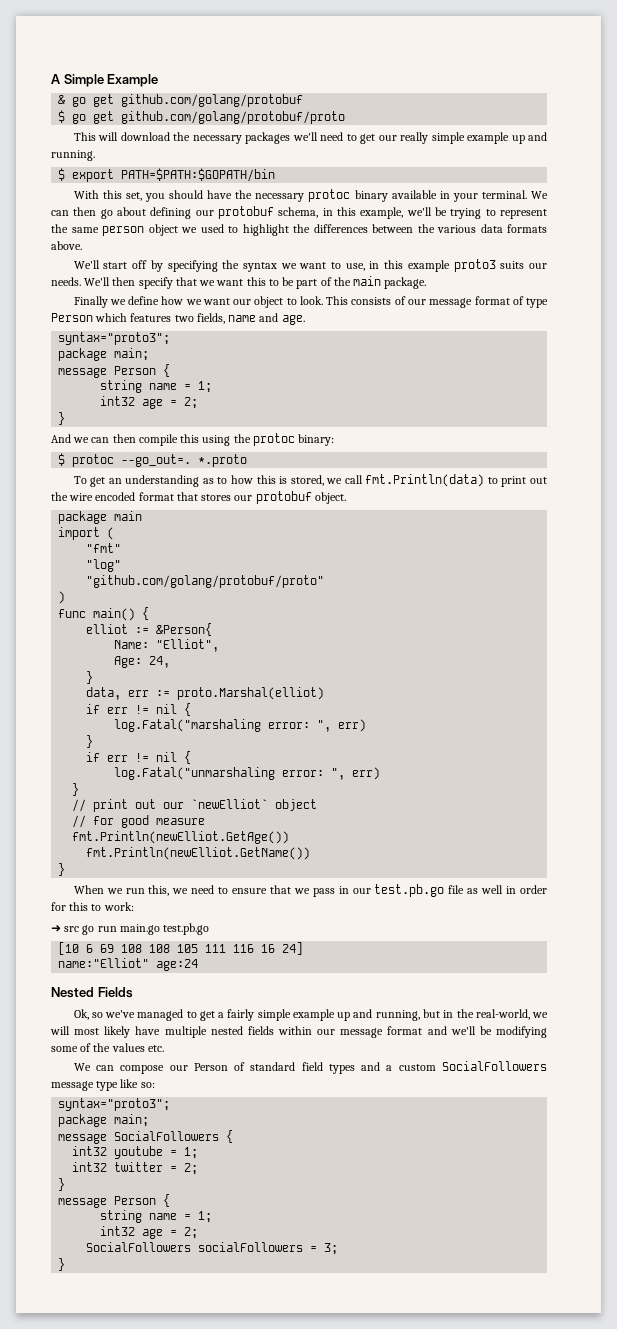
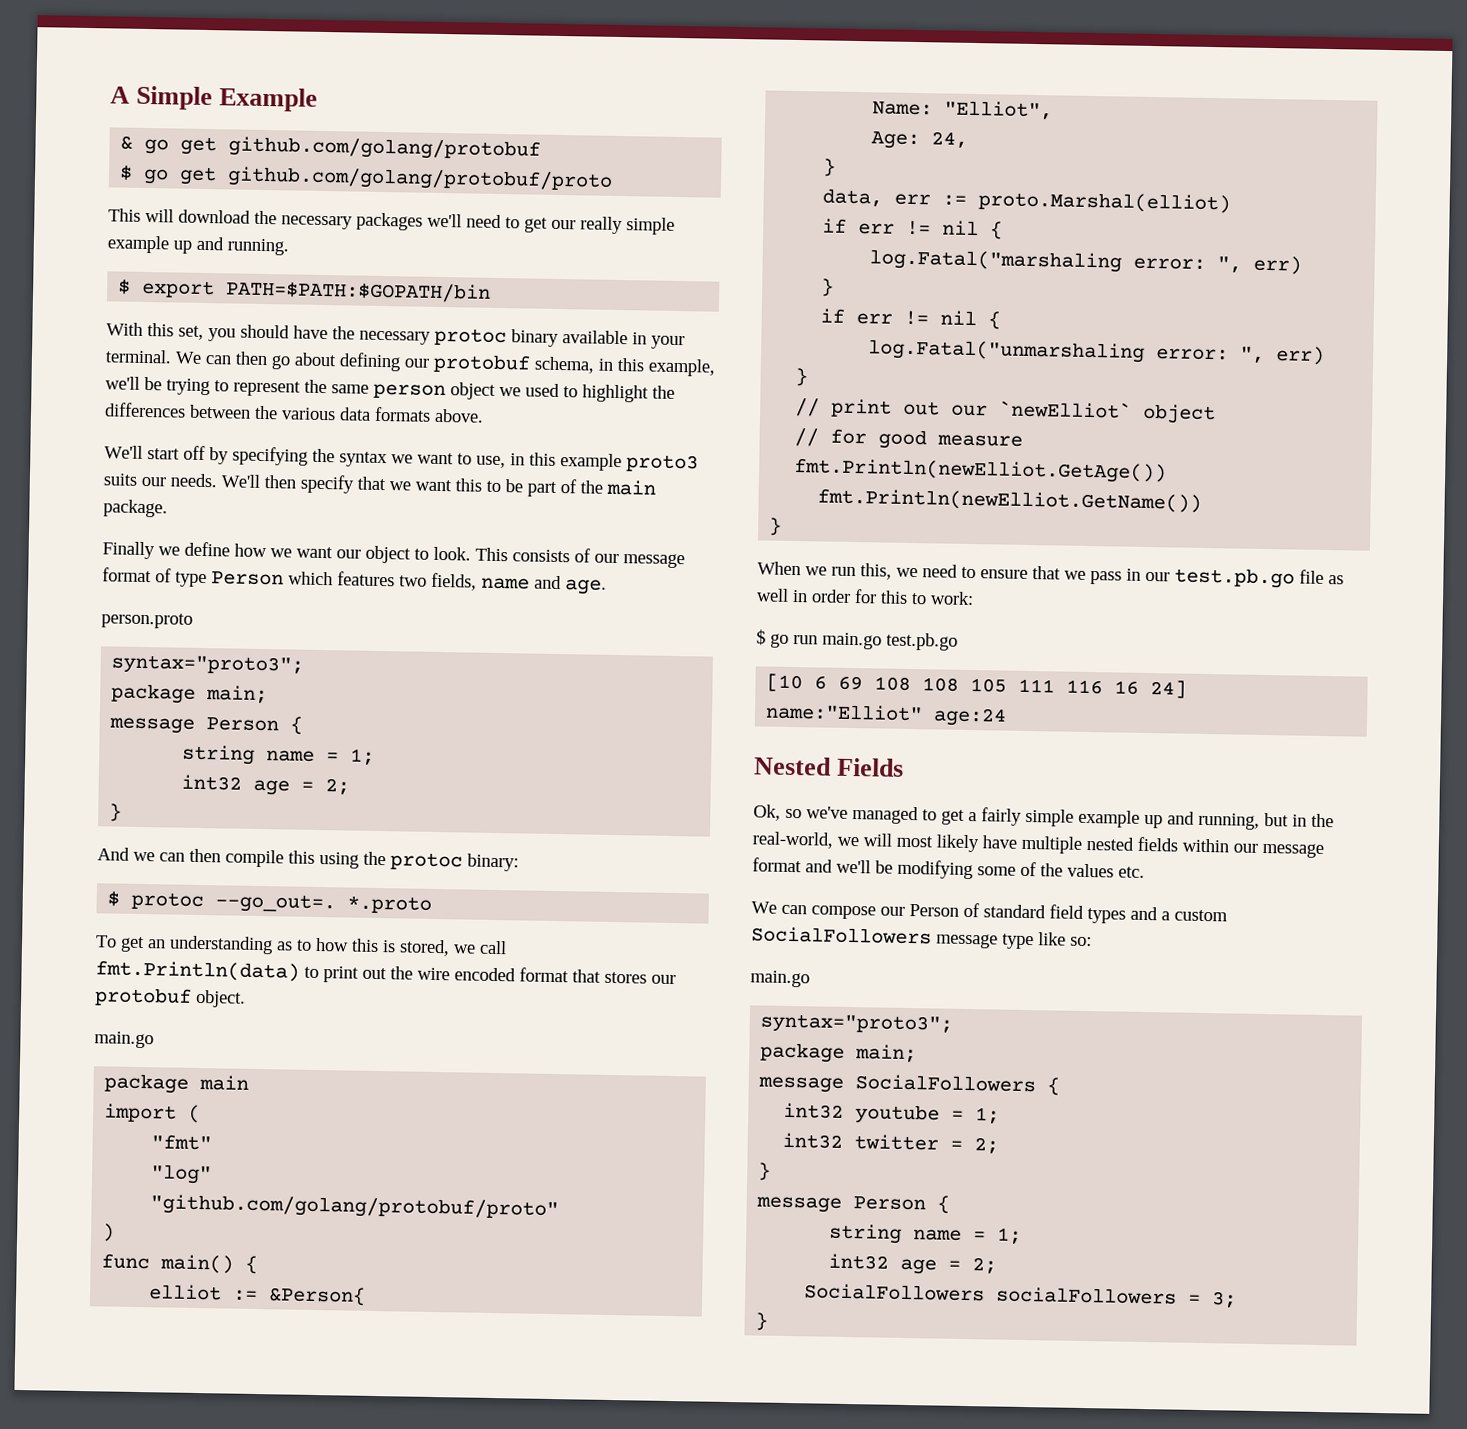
+ person.proto
  To get an understanding as to how this is stored, we call fmt.Println(data) to print out the wire encoded format that stores our protobuf object.
+ main.go
- ➜ src go run main.go test.pb.go
+ $ go run main.go test.pb.go
  We can compose our Person of standard field types and a custom SocialFollowers message type like so:
+ main.go

